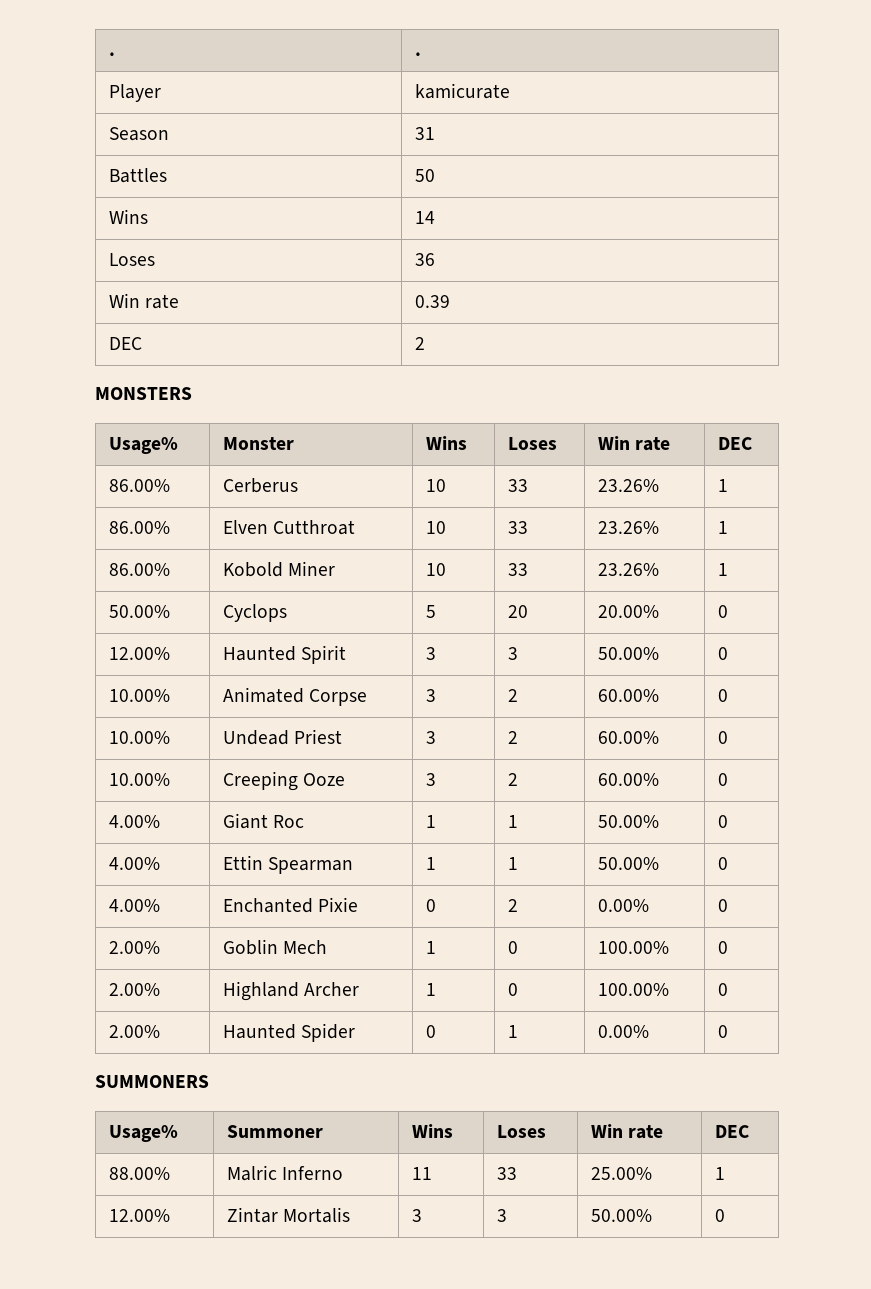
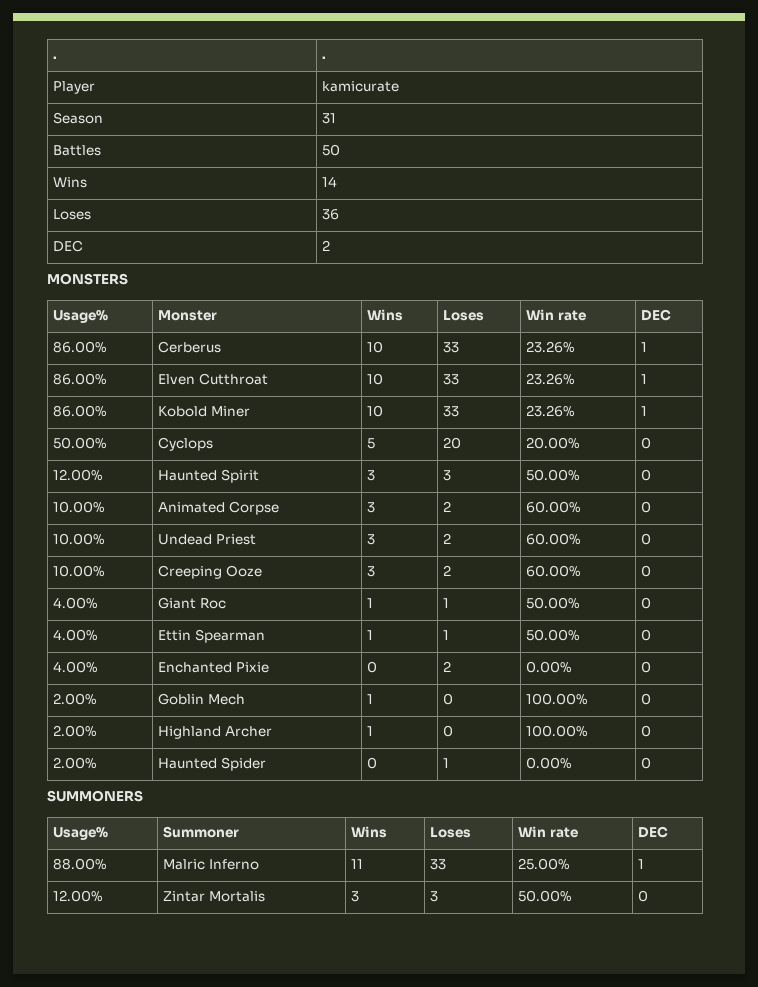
- Win rate | 0.39

